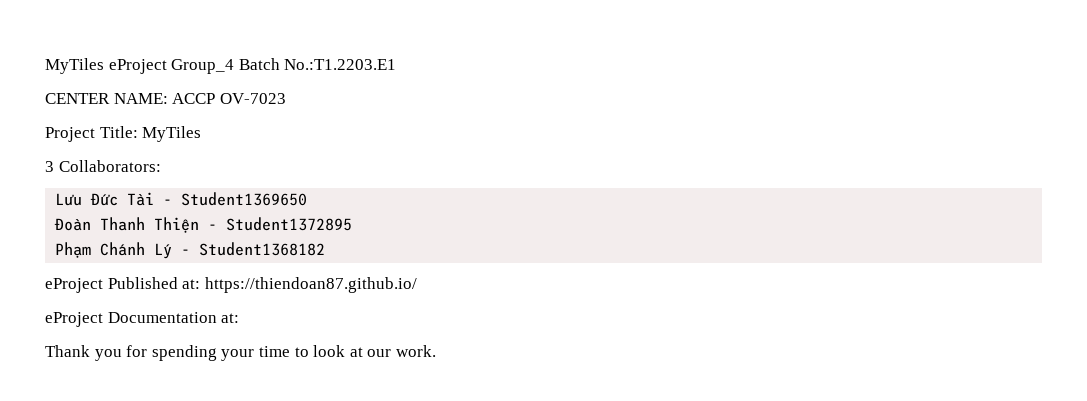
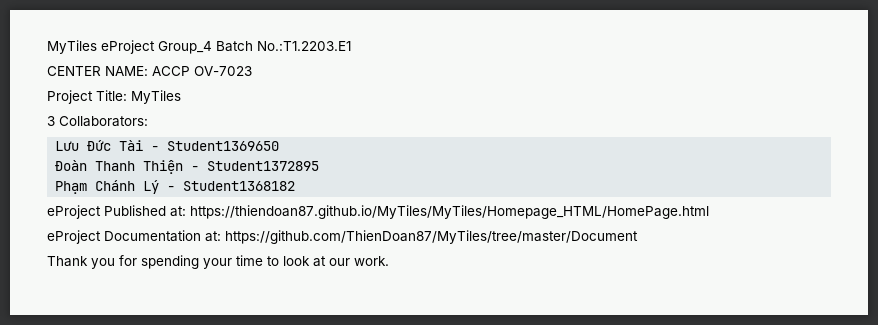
- eProject Published at: https://thiendoan87.github.io/
+ eProject Published at: https://thiendoan87.github.io/MyTiles/MyTiles/Homepage_HTML/HomePage.html
- eProject Documentation at:
+ eProject Documentation at: https://github.com/ThienDoan87/MyTiles/tree/master/Document

